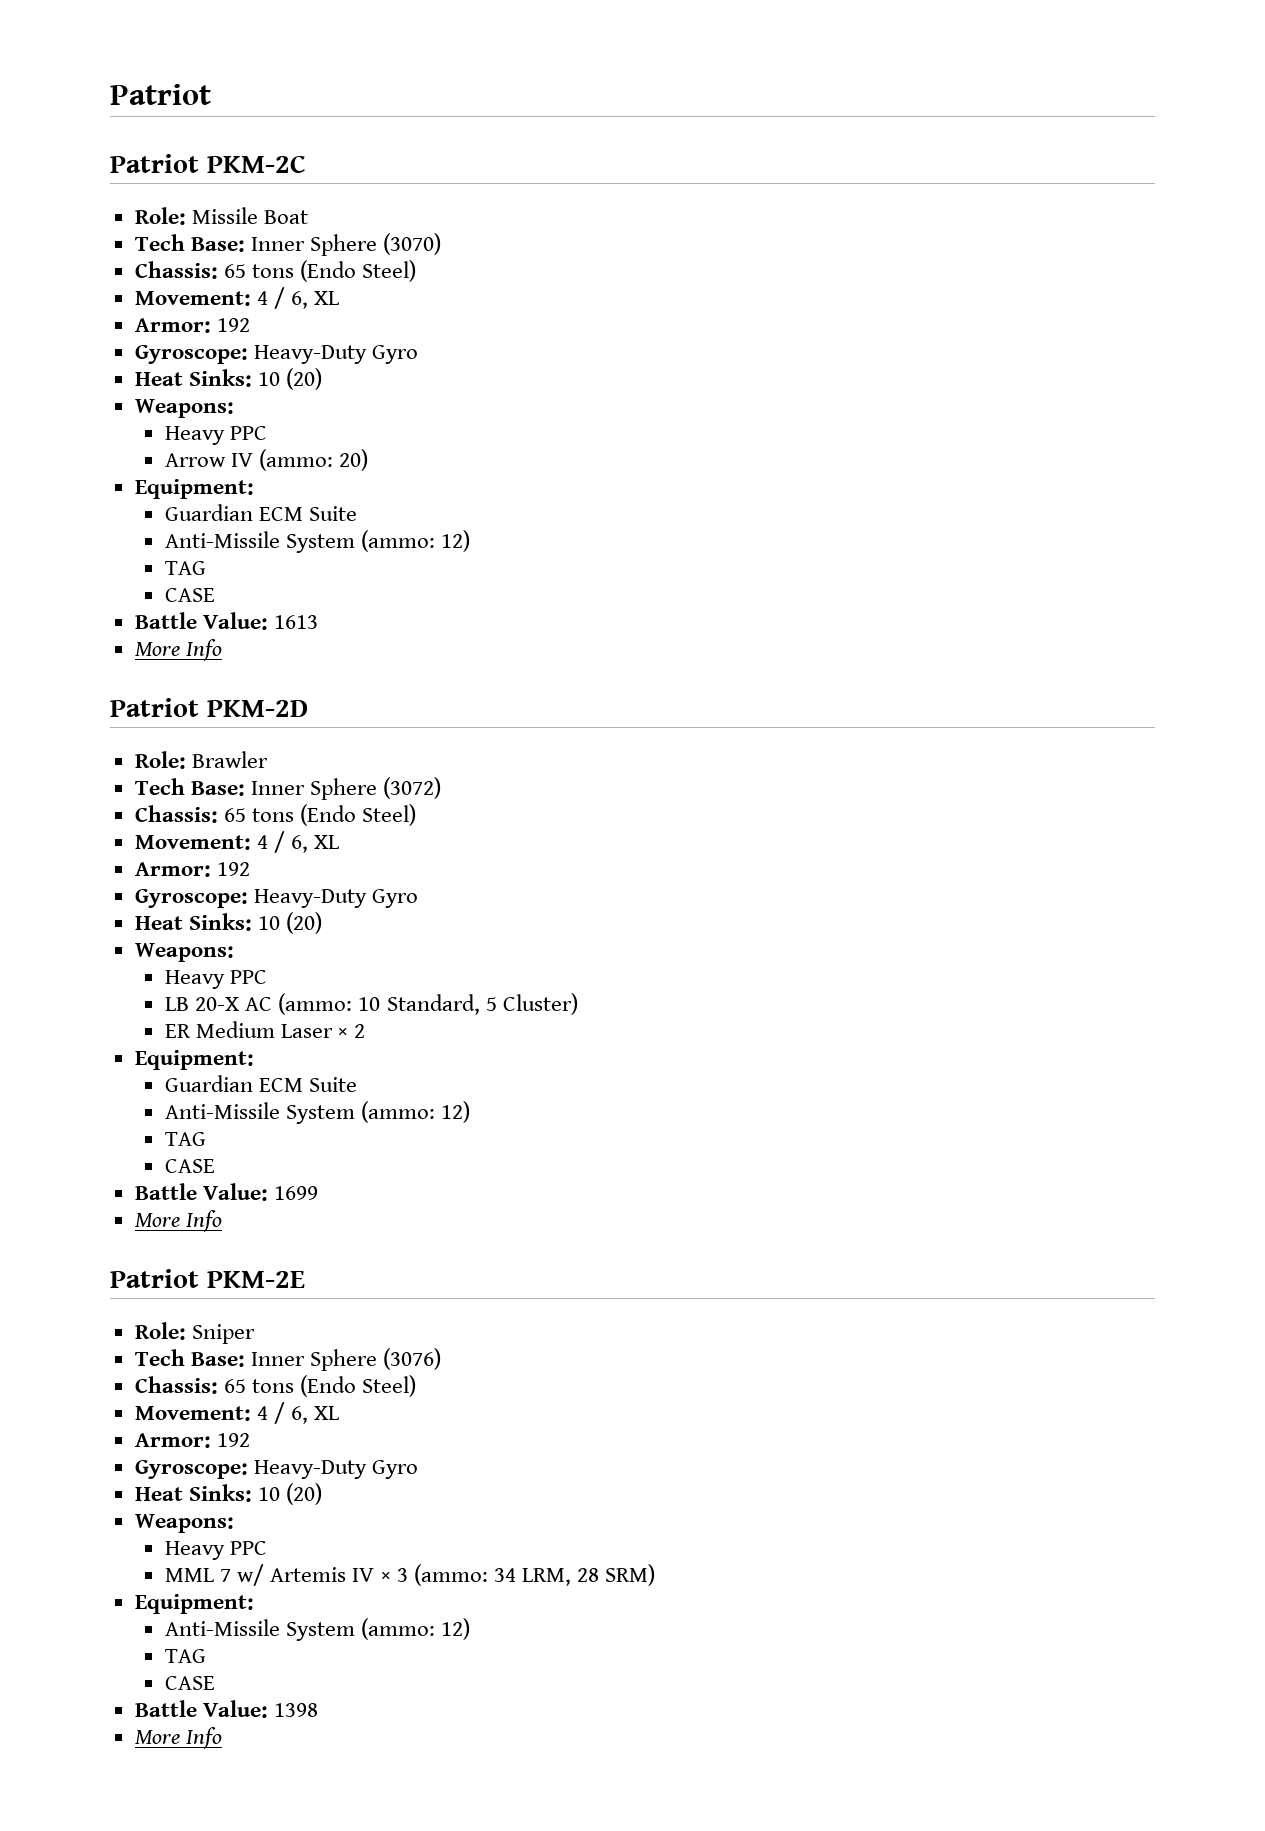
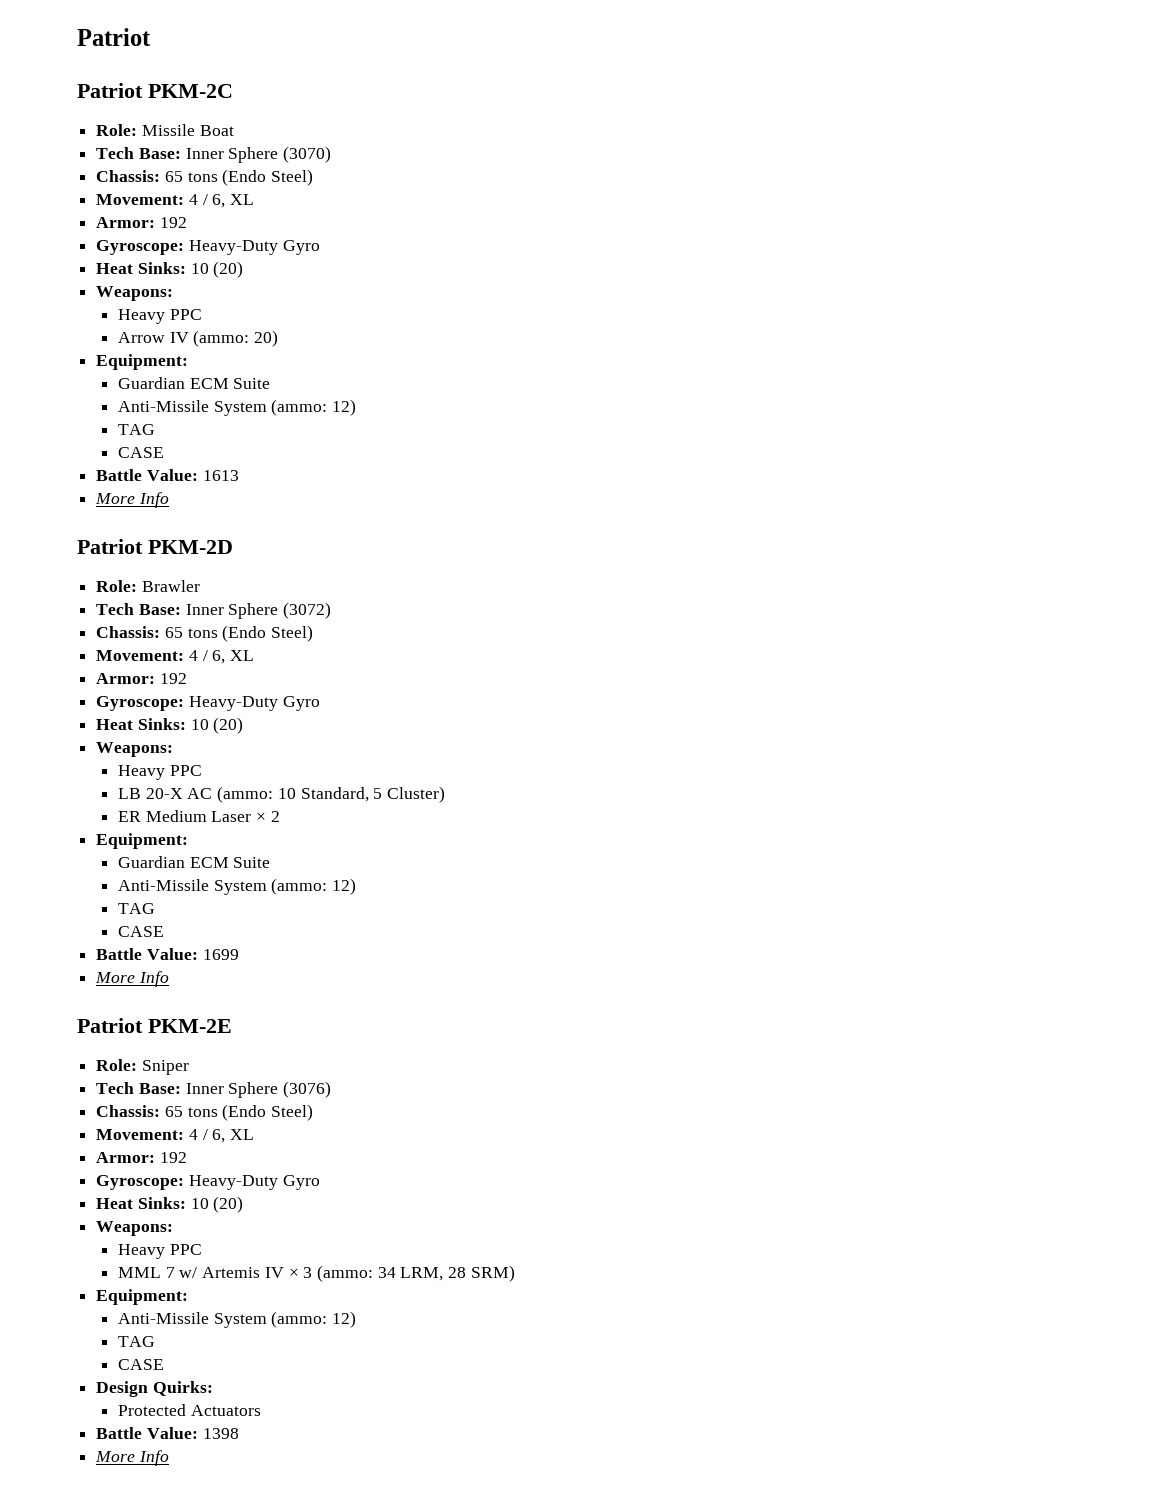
+ Design Quirks:
+ Protected Actuators

